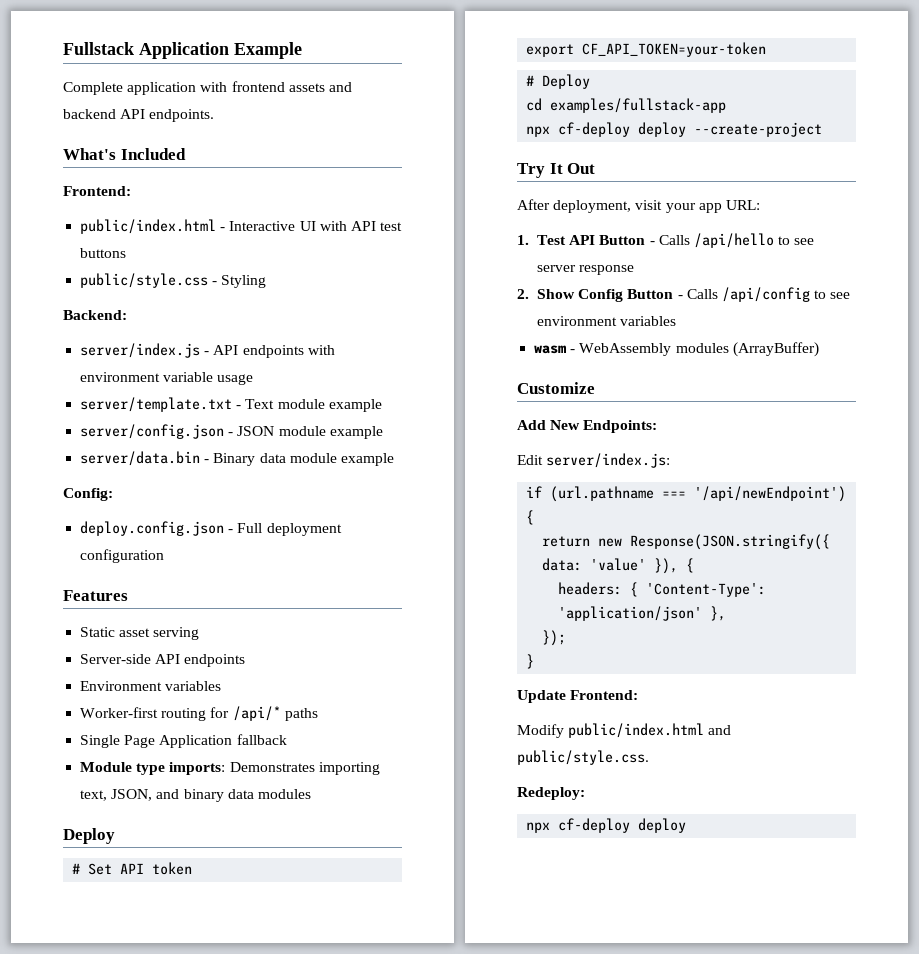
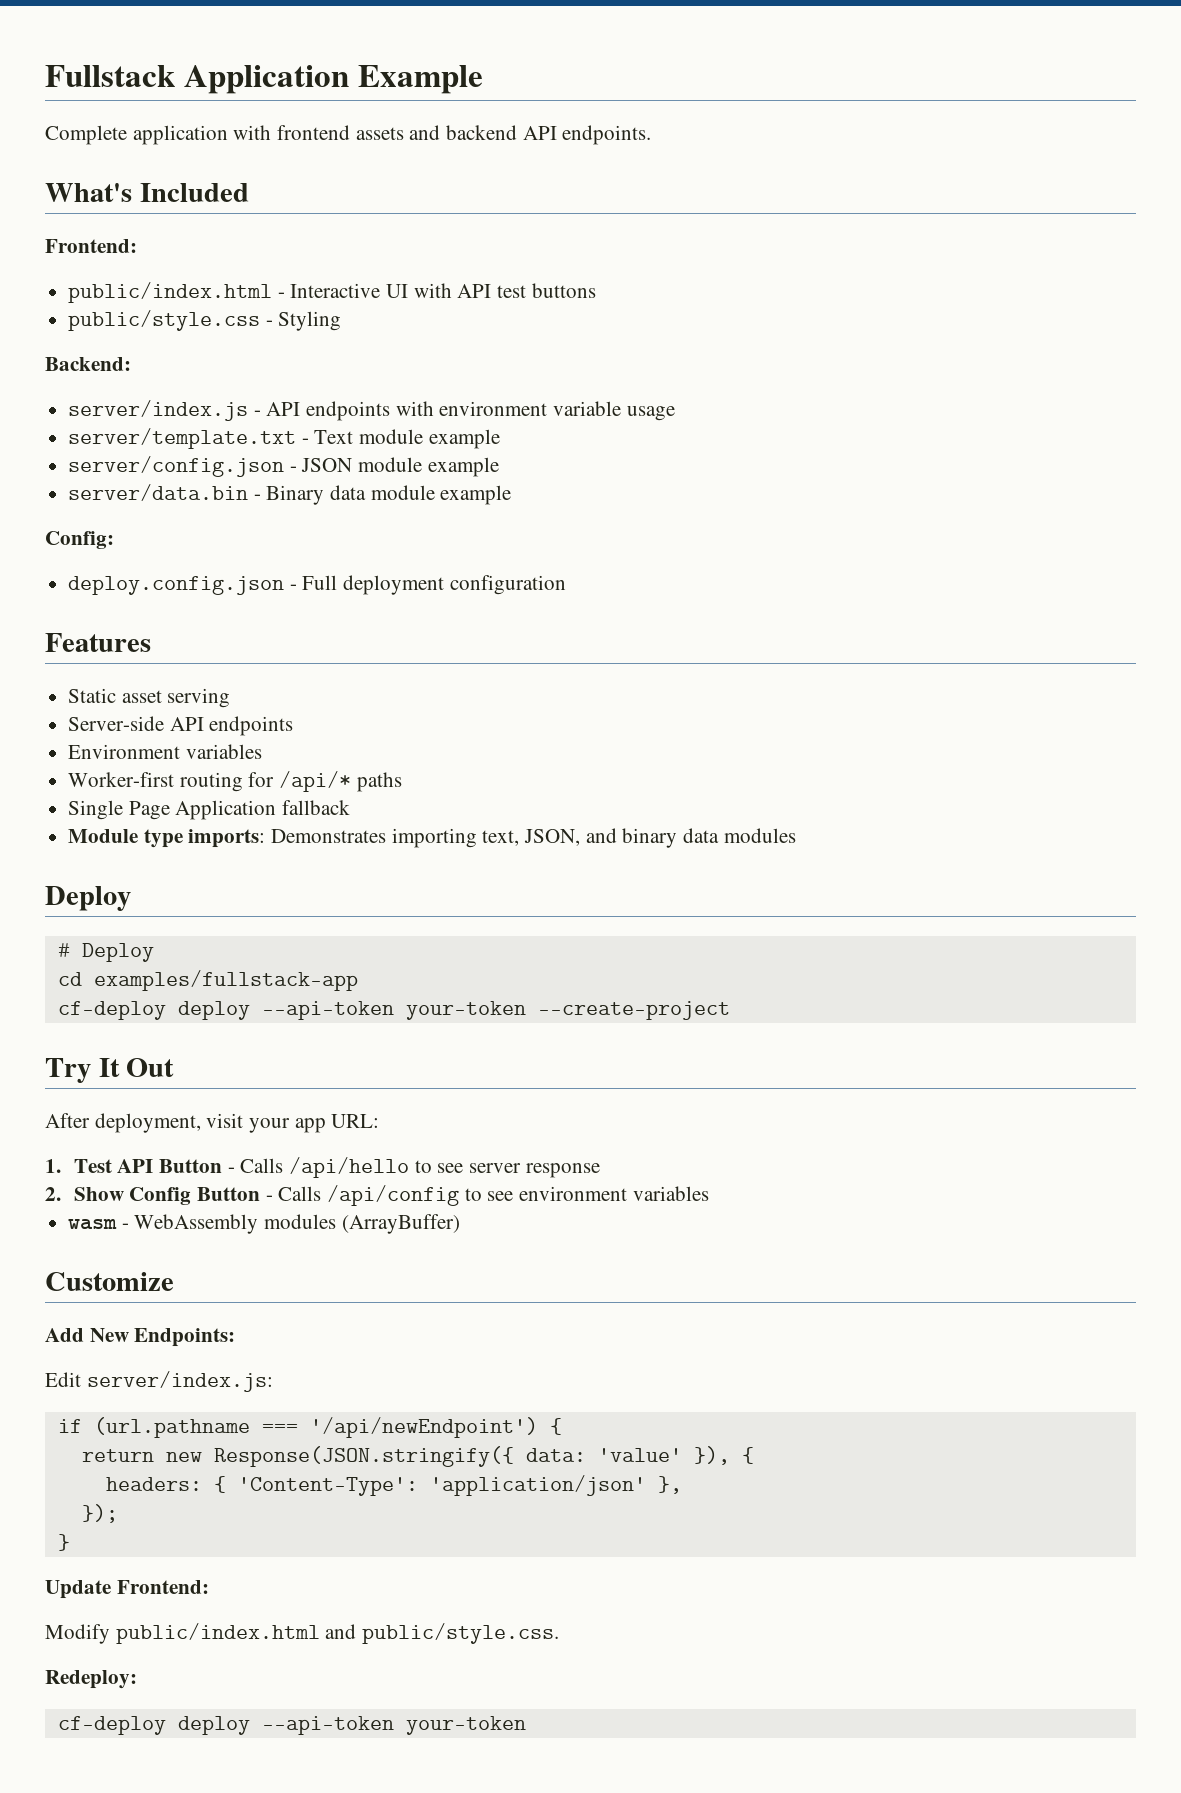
- # Set API token
- export CF_API_TOKEN=your-token
- npx cf-deploy deploy --create-project
+ cf-deploy deploy --api-token your-token --create-project
  Redeploy:
- npx cf-deploy deploy
+ cf-deploy deploy --api-token your-token

